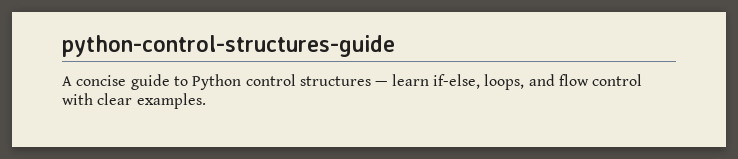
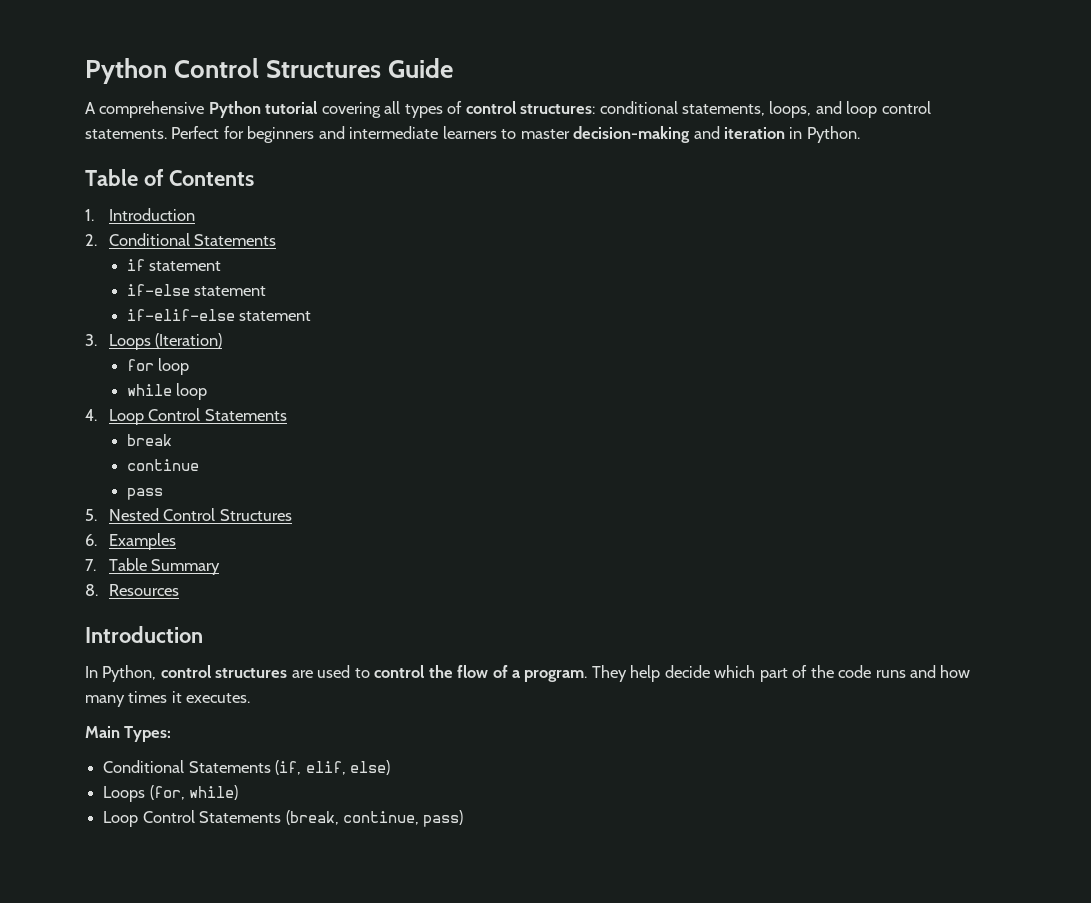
- python-control-structures-guide
- A concise guide to Python control structures — learn if-else, loops, and flow control with clear examples.
+ Python Control Structures Guide
+ A comprehensive Python tutorial covering all types of control structures: conditional statements, loops, and loop control statements. Perfect for beginners and intermediate learners to master decision-making and iteration in Python.
+ Table of Contents
+ 1. Introduction
+ 2. Conditional Statements
+ if statement
+ if-else statement
+ if-elif-else statement
+ 3. Loops (Iteration)
+ for loop
+ while loop
+ 4. Loop Control Statements
+ break
+ continue
+ pass
+ 5. Nested Control Structures
+ 6. Examples
+ 7. Table Summary
+ 8. Resources
+ Introduction
+ In Python, control structures are used to control the flow of a program. They help decide which part of the code runs and how many times it executes.
+ Main Types:
+ Conditional Statements (if, elif, else)
+ Loops (for, while)
+ Loop Control Statements (break, continue, pass)

